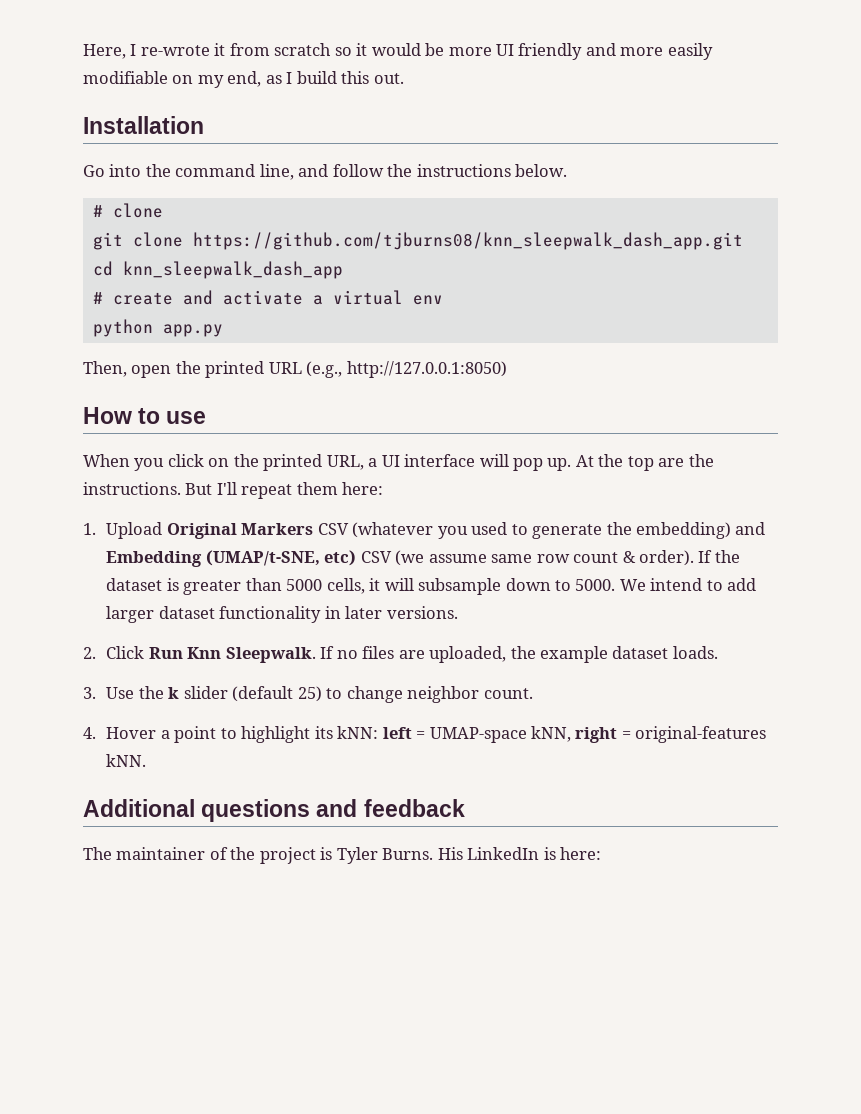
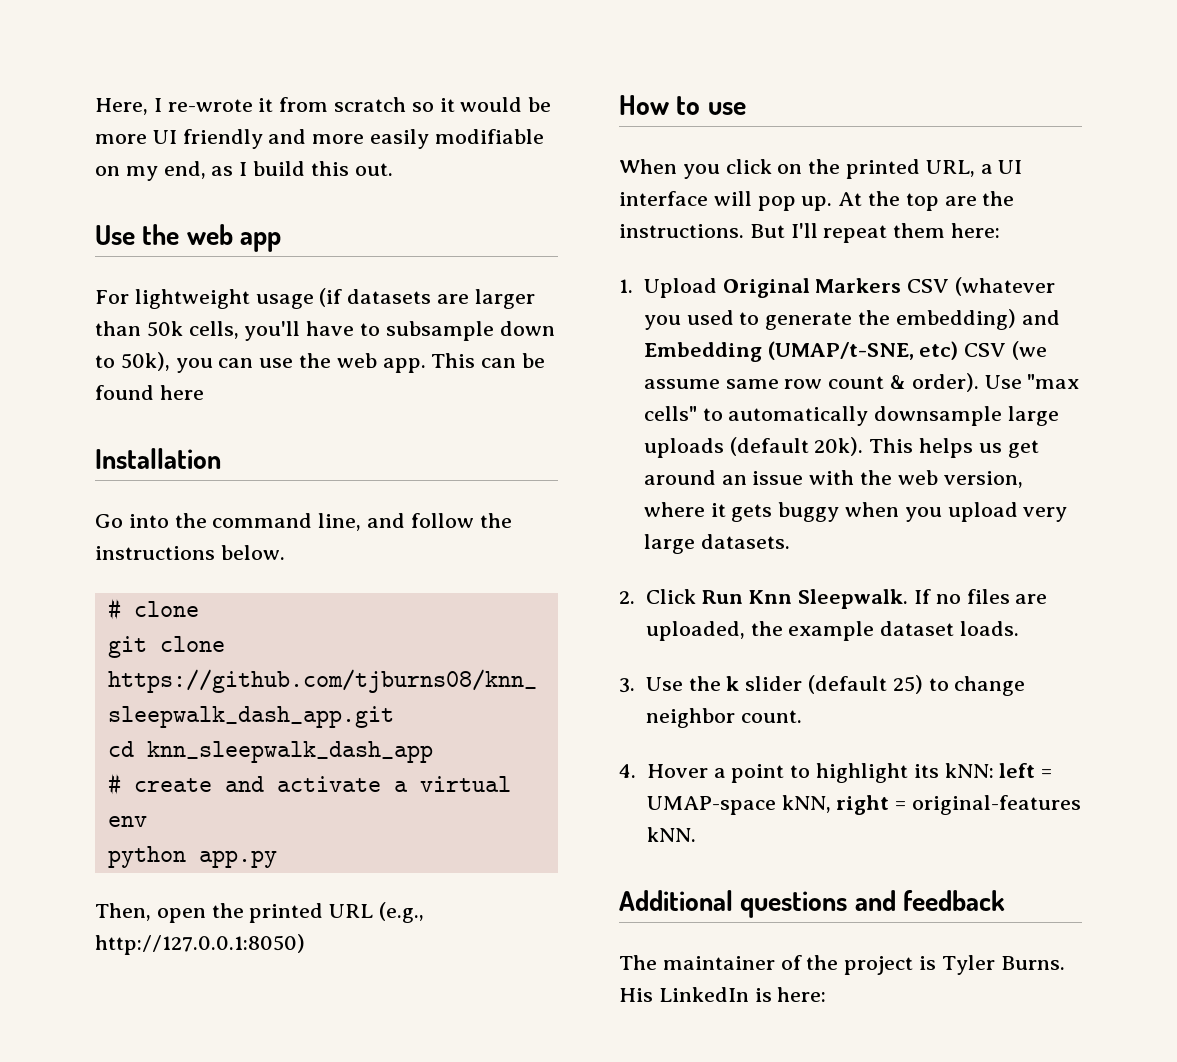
+ Use the web app
+ For lightweight usage (if datasets are larger than 50k cells, you'll have to subsample down to 50k), you can use the web app. This can be found here
- If the dataset is greater than 5000 cells, it will subsample down to 5000. We intend to add larger dataset functionality in later versions.
+ Use "max cells" to automatically downsample large uploads (default 20k). This helps us get around an issue with the web version, where it gets buggy when you upload very large datasets.

